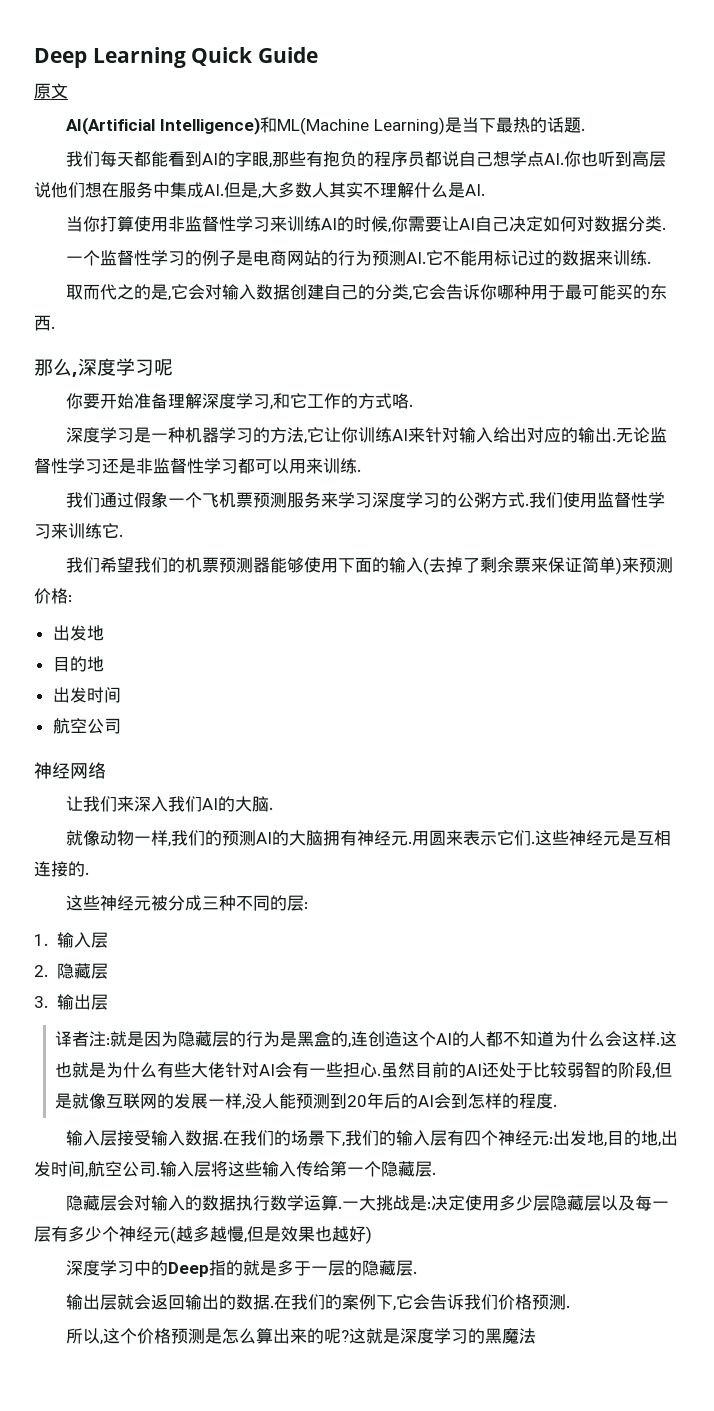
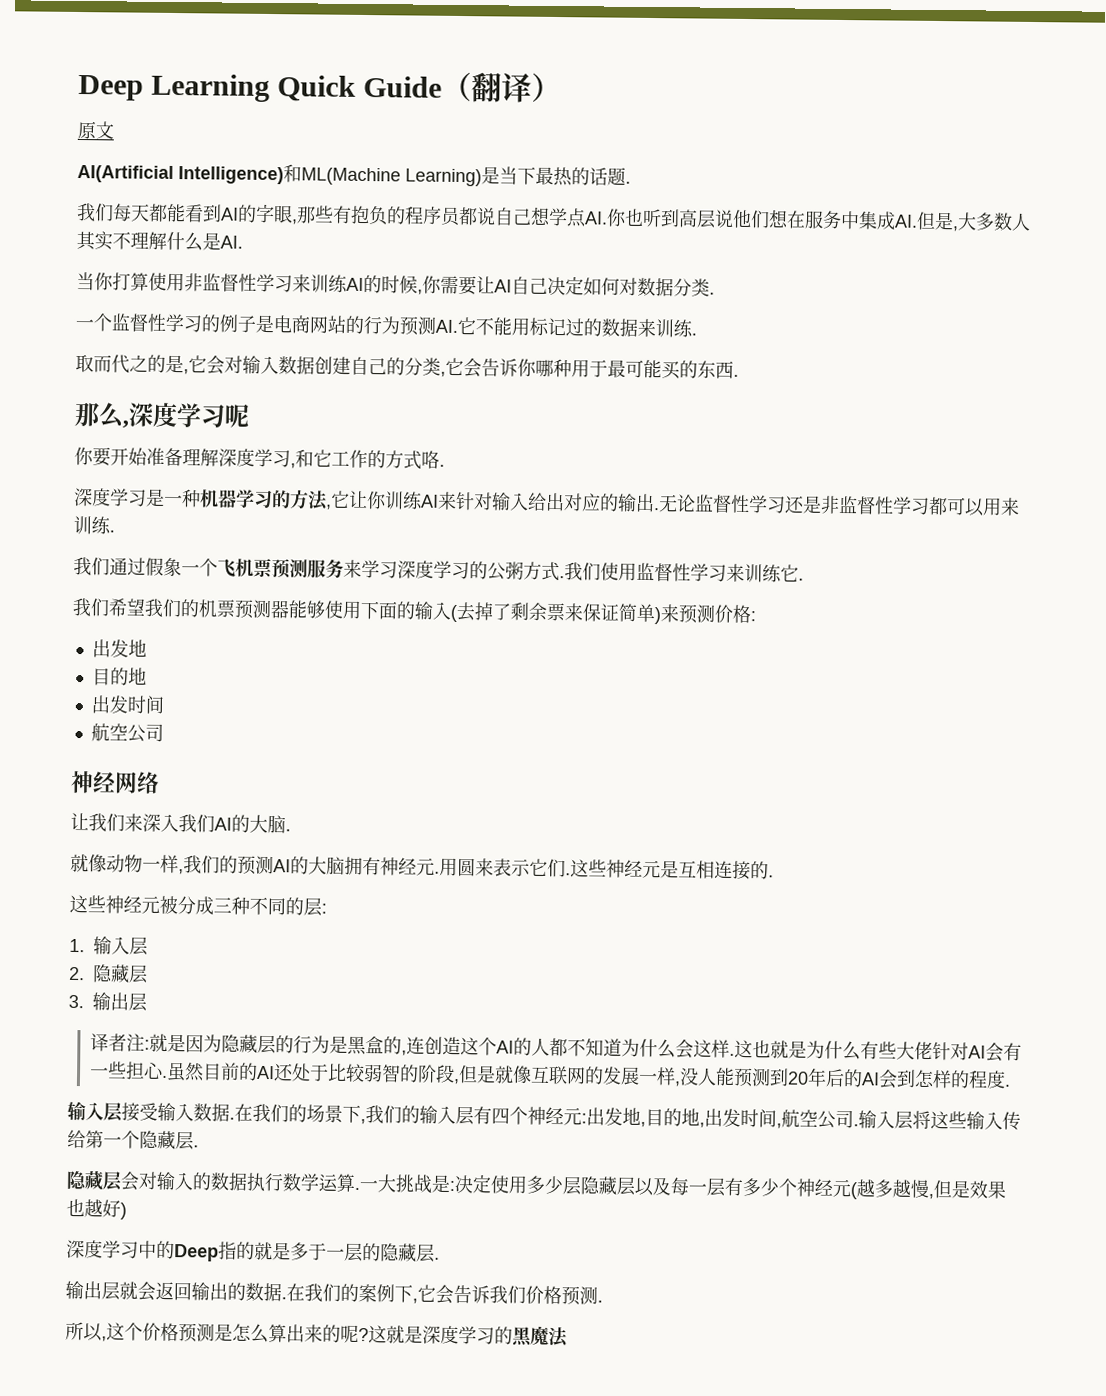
- Deep Learning Quick Guide
+ Deep Learning Quick Guide（翻译）

